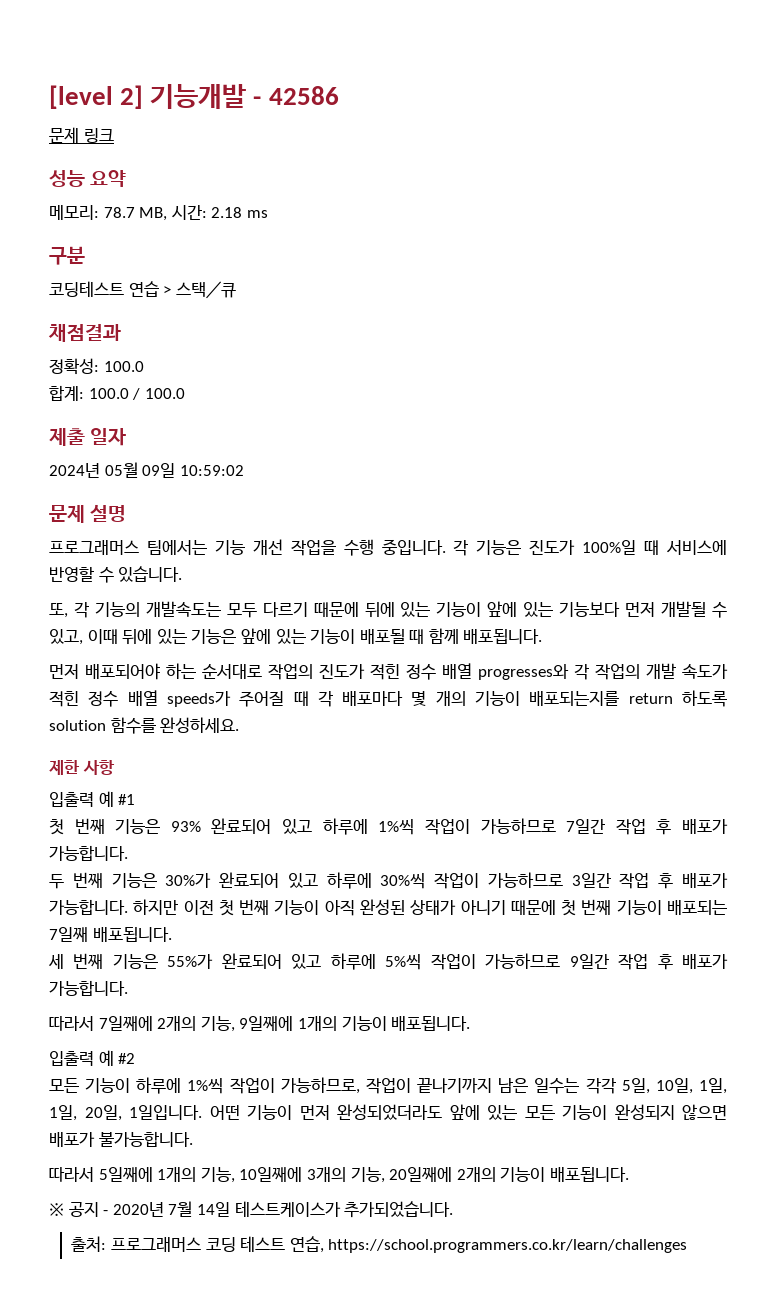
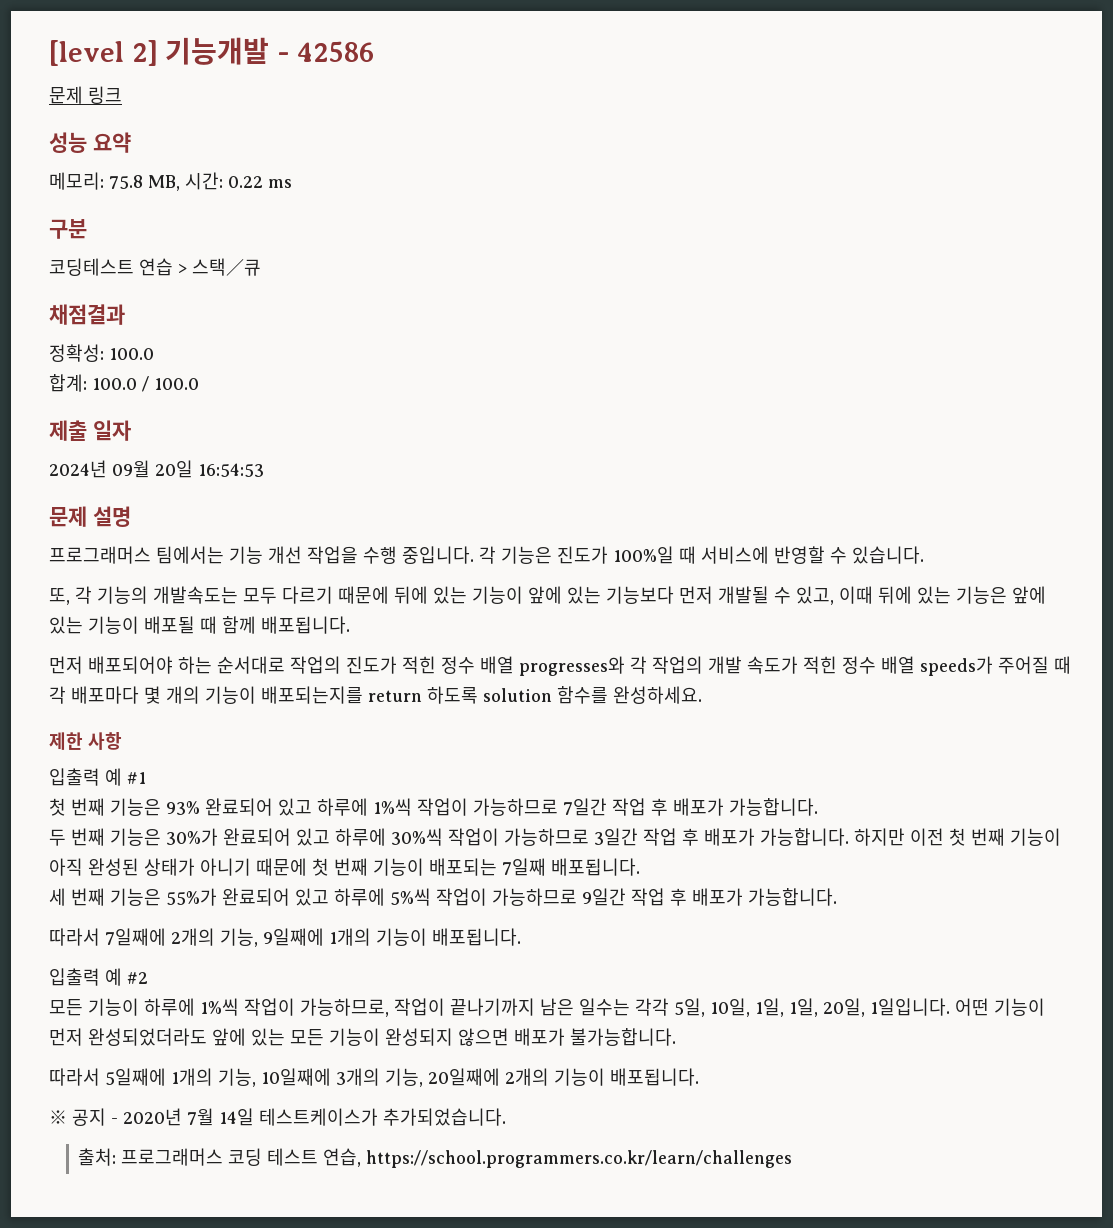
- 메모리: 78.7 MB, 시간: 2.18 ms
+ 메모리: 75.8 MB, 시간: 0.22 ms
- 2024년 05월 09일 10:59:02
+ 2024년 09월 20일 16:54:53

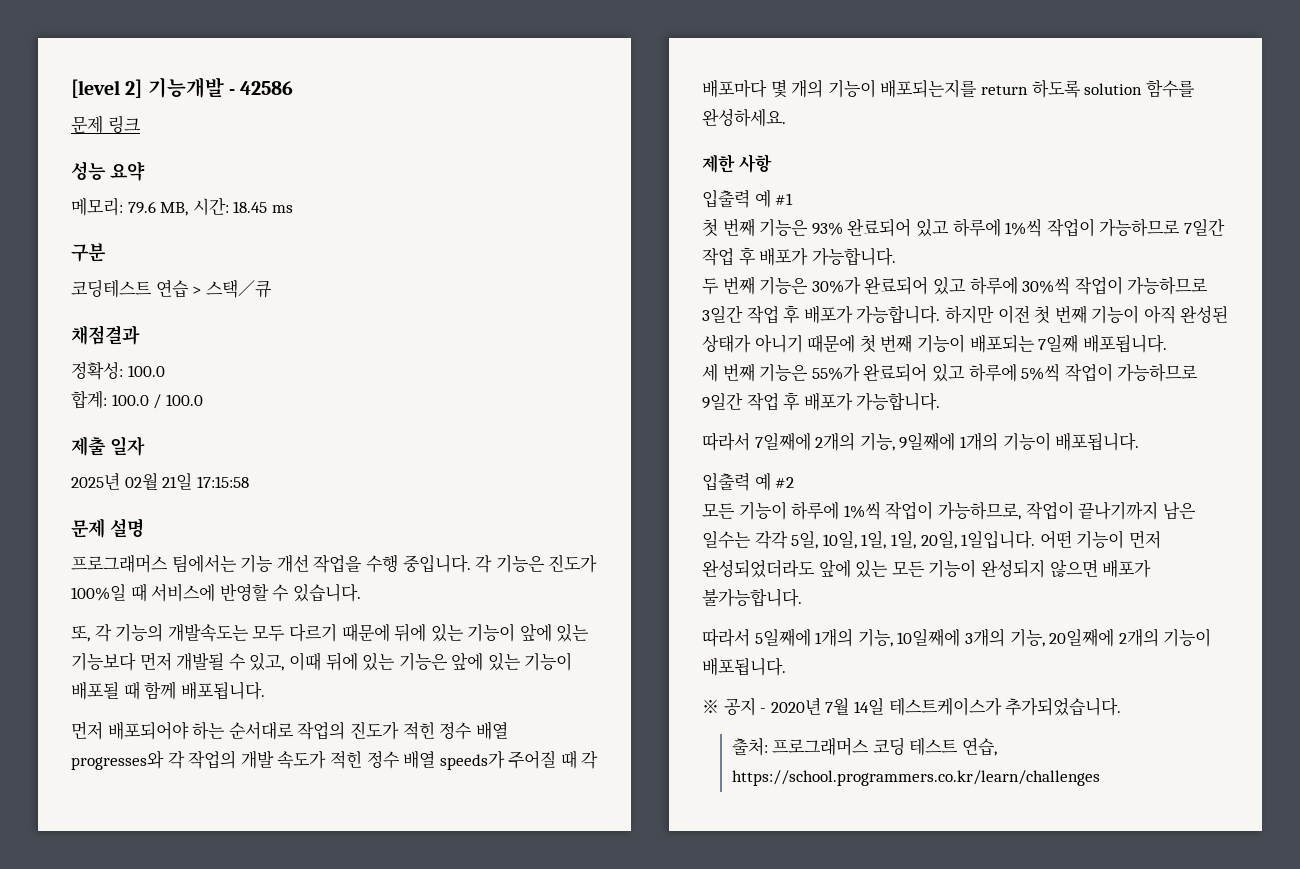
- 메모리: 75.8 MB, 시간: 0.22 ms
+ 메모리: 79.6 MB, 시간: 18.45 ms
- 2024년 09월 20일 16:54:53
+ 2025년 02월 21일 17:15:58

